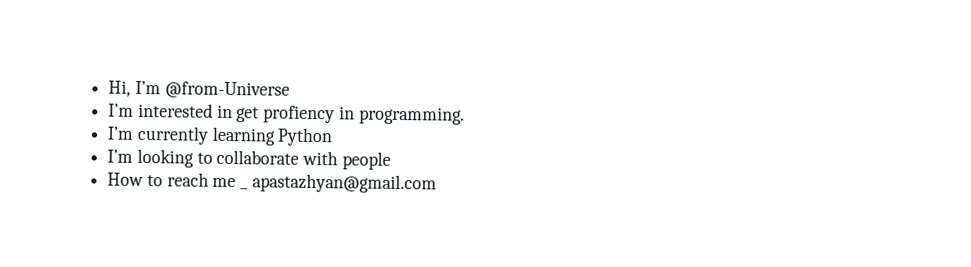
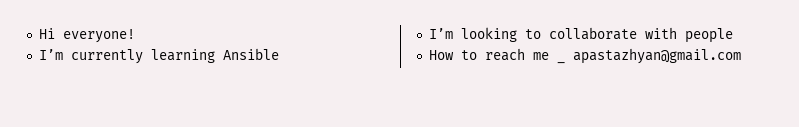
- Hi, I’m @from-Universe
- I’m interested in get profiency in programming.
+ Hi everyone!
- I’m currently learning Python
+ I’m currently learning Ansible

